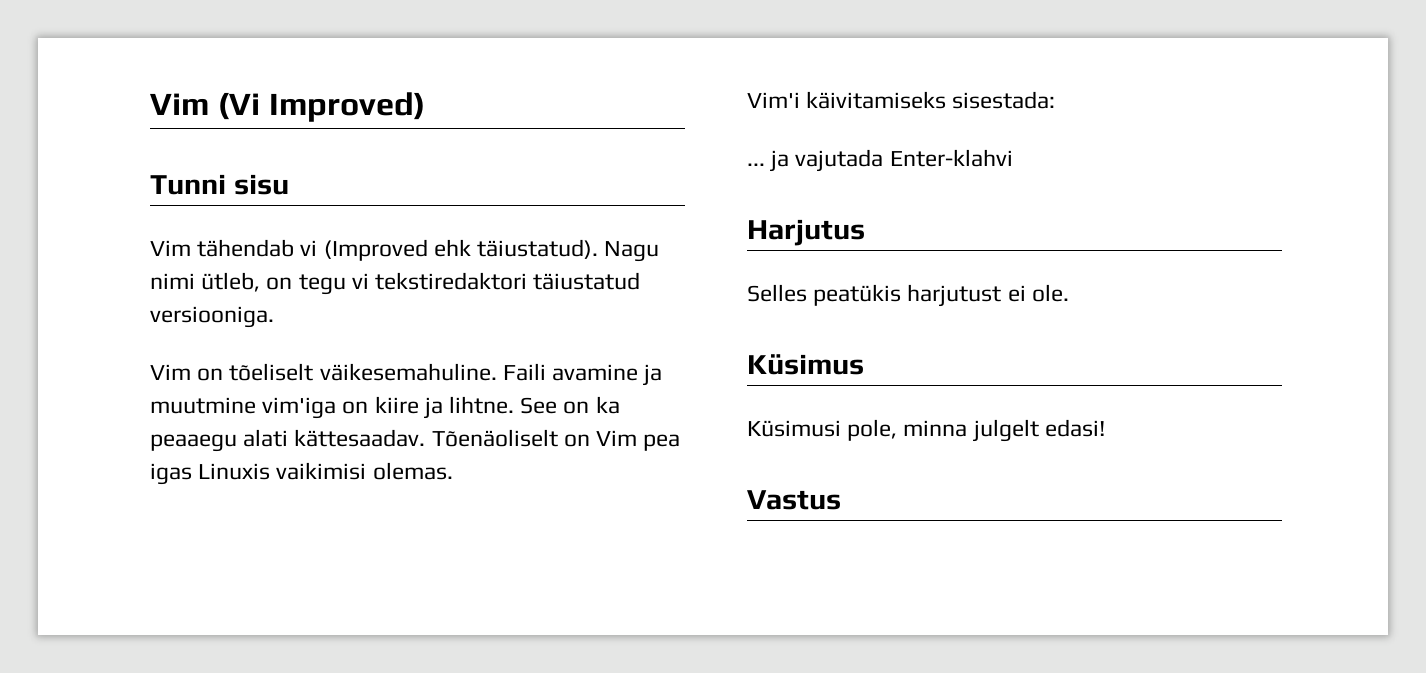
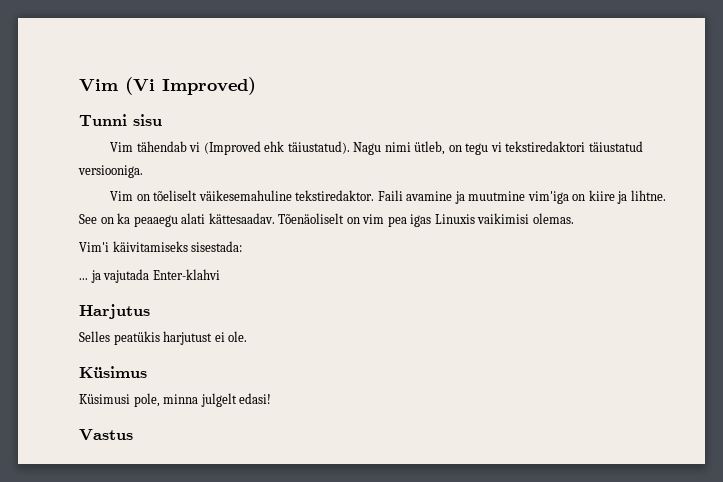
- Vim on tõeliselt väikesemahuline.
+ Vim on tõeliselt väikesemahuline tekstiredaktor.
- Tõenäoliselt on Vim pea igas Linuxis vaikimisi olemas.
+ Tõenäoliselt on vim pea igas Linuxis vaikimisi olemas.

